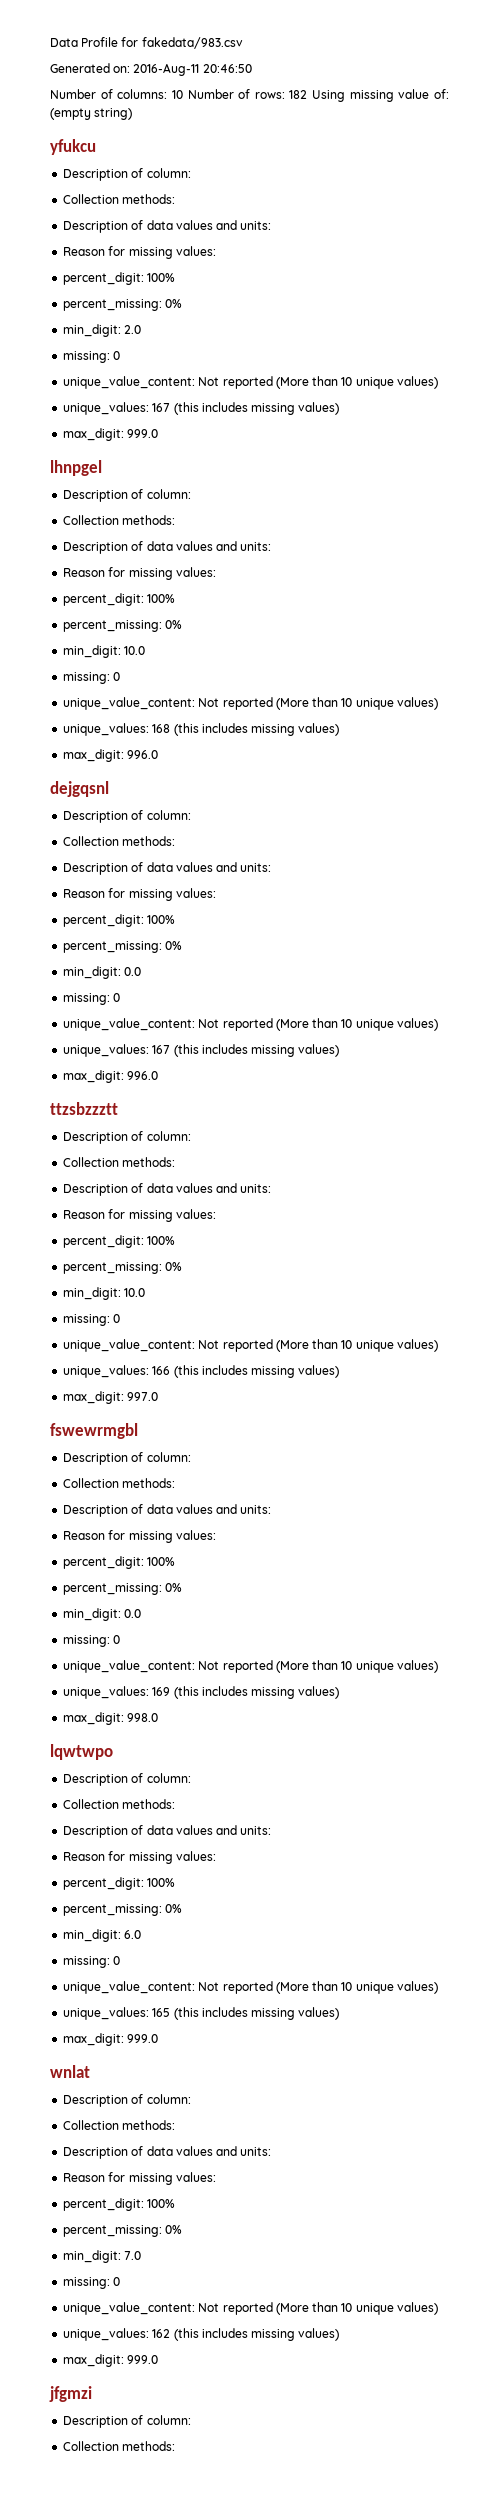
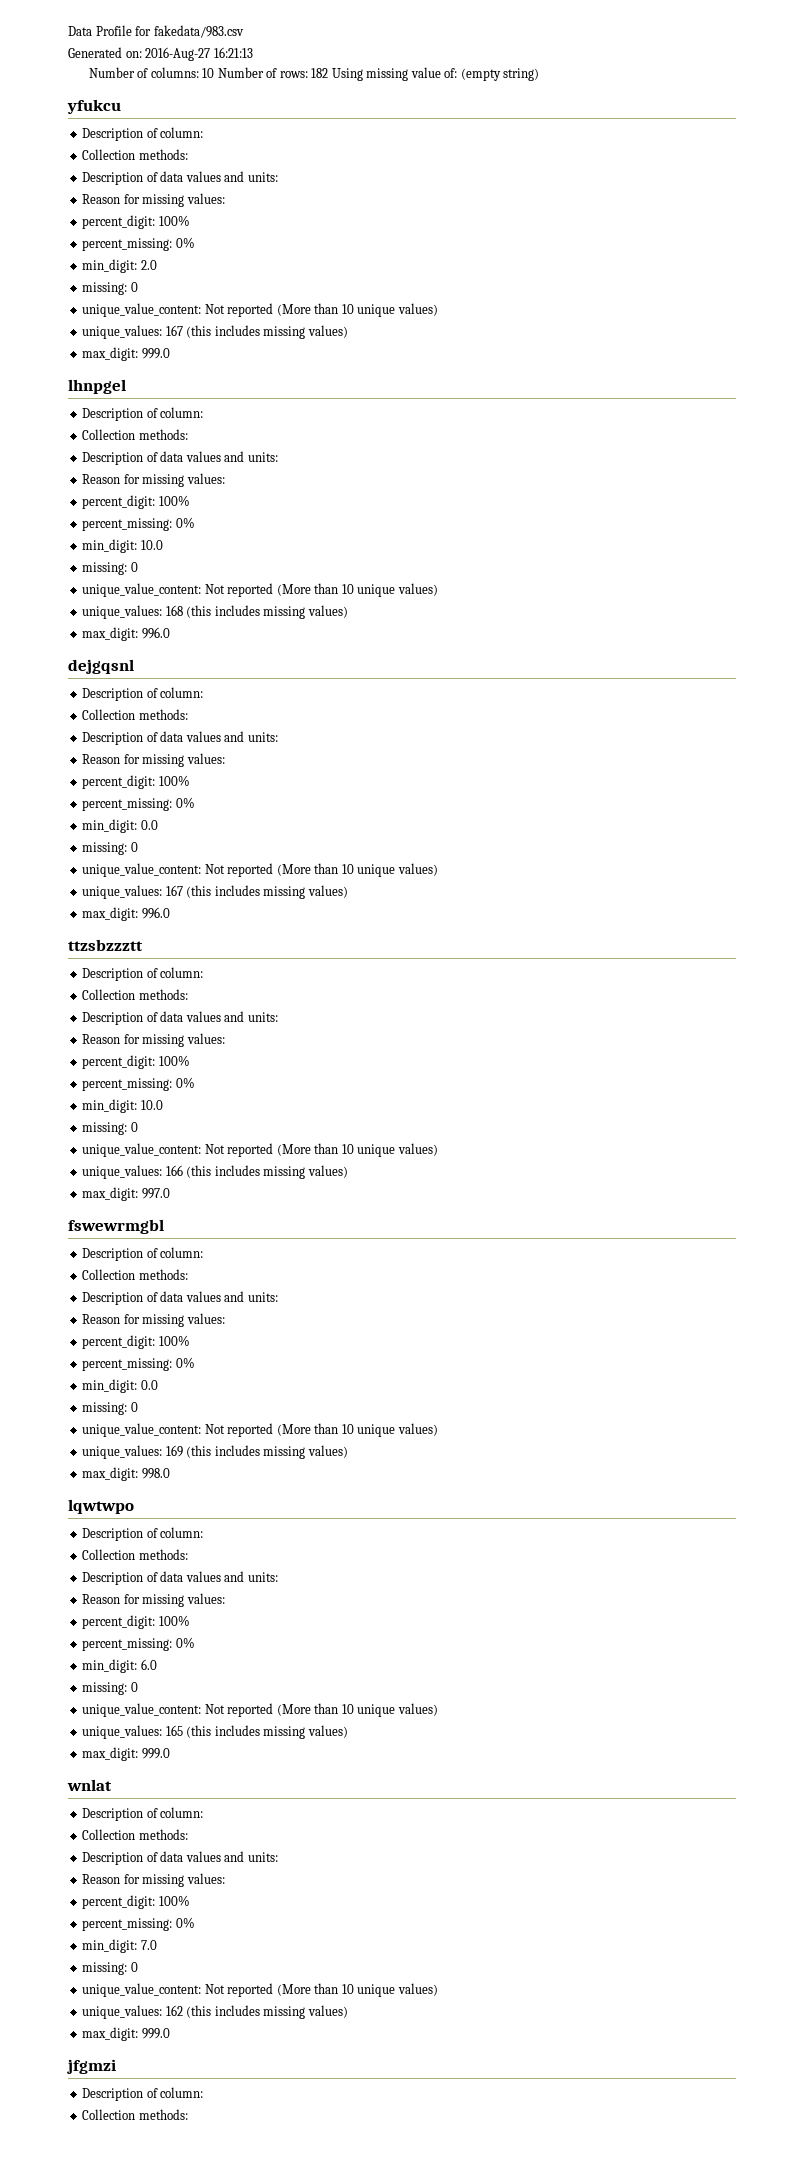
- Generated on: 2016-Aug-11 20:46:50
+ Generated on: 2016-Aug-27 16:21:13

